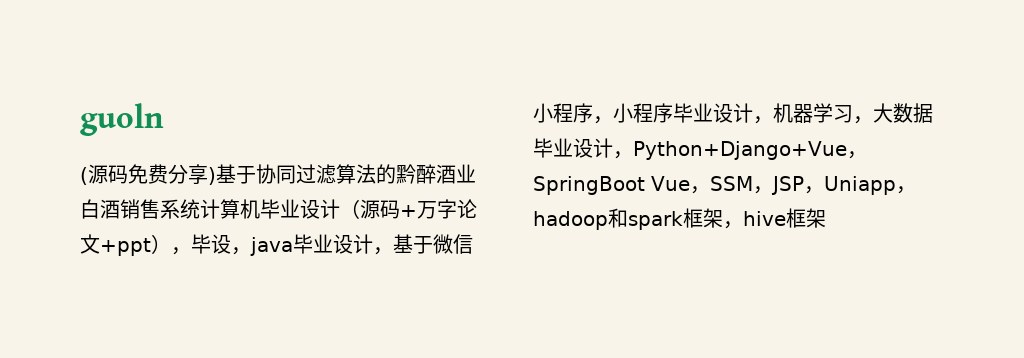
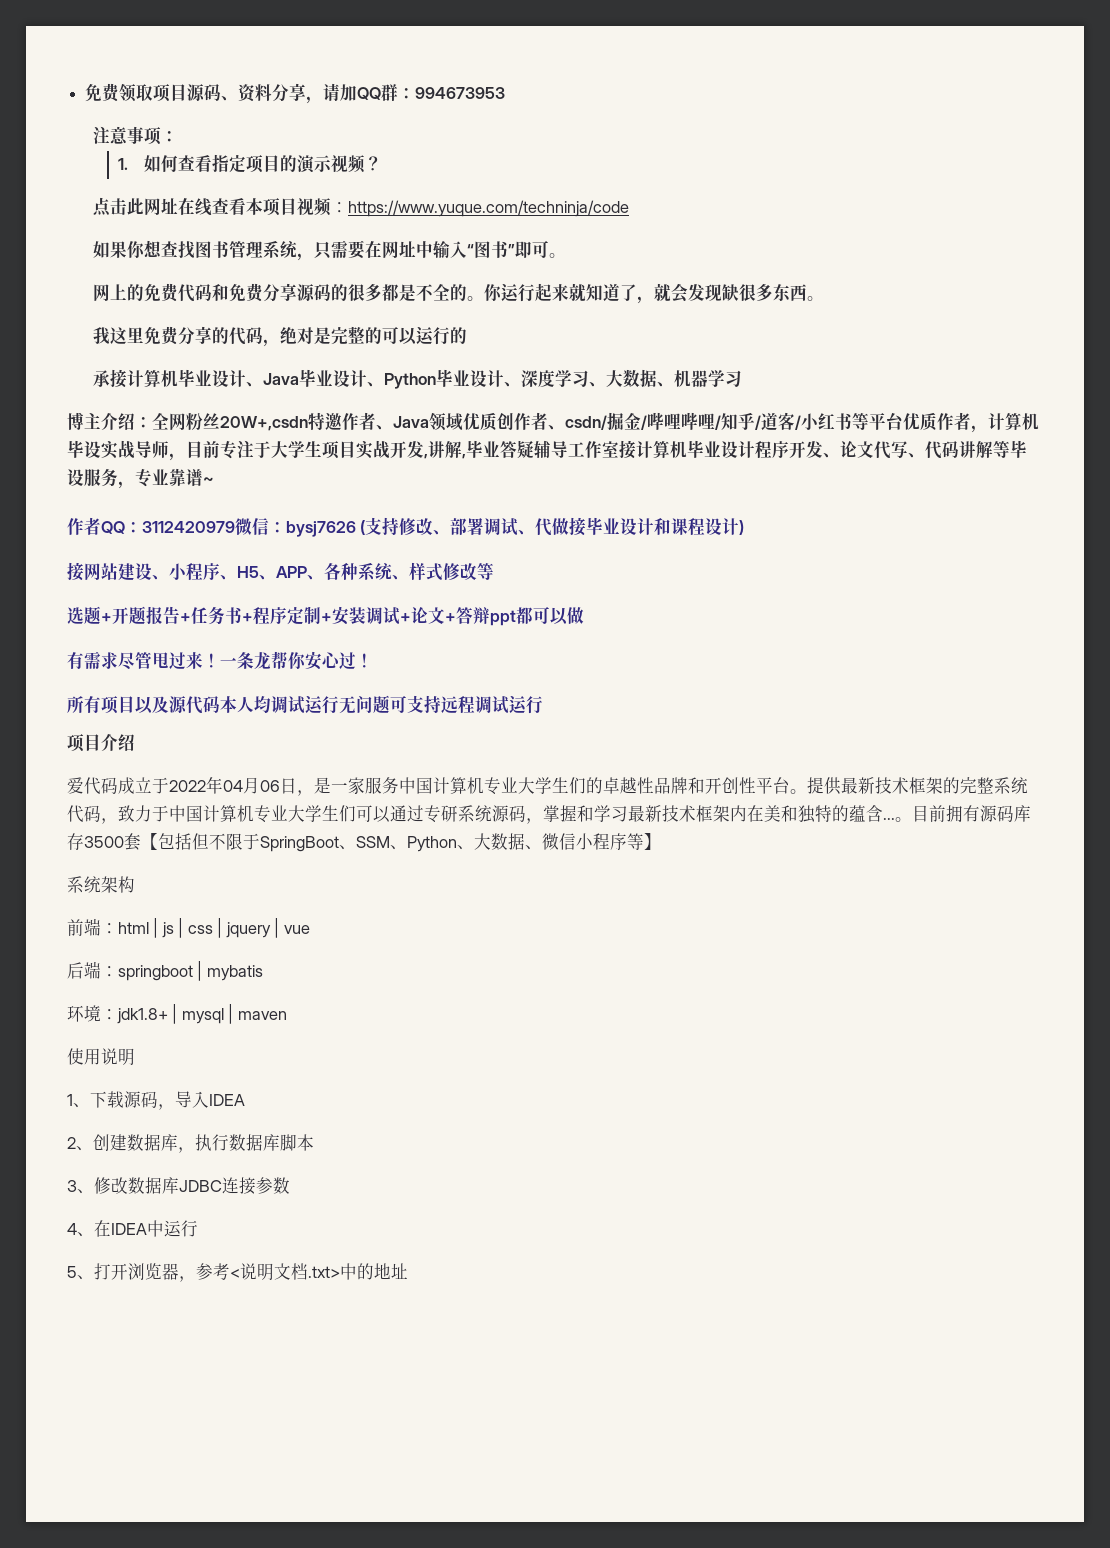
- guoln
- (源码免费分享)基于协同过滤算法的黔醉酒业白酒销售系统计算机毕业设计（源码+万字论文+ppt），毕设，java毕业设计，基于微信小程序，小程序毕业设计，机器学习，大数据毕业设计，Python+Django+Vue，SpringBoot Vue，SSM，JSP，Uniapp，hadoop和spark框架，hive框架
+ 免费领取项目源码、资料分享，请加QQ群：994673953
+ 注意事项：
+ 1.如何查看指定项目的演示视频？
+ 点击此网址在线查看本项目视频：https://www.yuque.com/techninja/code
+ 如果你想查找图书管理系统，只需要在网址中输入“图书”即可。
+ 网上的免费代码和免费分享源码的很多都是不全的。你运行起来就知道了，就会发现缺很多东西。
+ 我这里免费分享的代码，绝对是完整的可以运行的
+ 承接计算机毕业设计、Java毕业设计、Python毕业设计、深度学习、大数据、机器学习
+ 博主介绍：全网粉丝20W+,csdn特邀作者、Java领域优质创作者、csdn/掘金/哔哩哔哩/知乎/道客/小红书等平台优质作者，计算机毕设实战导师，目前专注于大学生项目实战开发,讲解,毕业答疑辅导工作室接计算机毕业设计程序开发、论文代写、代码讲解等毕设服务，专业靠谱~
+ 作者QQ：3112420979微信：bysj7626 (支持修改、部署调试、代做接毕业设计和课程设计)
+ 接网站建设、小程序、H5、APP、各种系统、样式修改等
+ 选题+开题报告+任务书+程序定制+安装调试+论文+答辩ppt都可以做
+ 有需求尽管甩过来！一条龙帮你安心过！
+ 所有项目以及源代码本人均调试运行无问题可支持远程调试运行
+ 项目介绍
+ 爱代码成立于2022年04月06日，是一家服务中国计算机专业大学生们的卓越性品牌和开创性平台。提供最新技术框架的完整系统代码，致力于中国计算机专业大学生们可以通过专研系统源码，掌握和学习最新技术框架内在美和独特的蕴含...。目前拥有源码库存3500套【包括但不限于SpringBoot、SSM、Python、大数据、微信小程序等】
+ 系统架构
+ 前端：html | js | css | jquery | vue
+ 后端：springboot | mybatis
+ 环境：jdk1.8+ | mysql | maven
+ 使用说明
+ 1、下载源码，导入IDEA
+ 2、创建数据库，执行数据库脚本
+ 3、修改数据库JDBC连接参数
+ 4、在IDEA中运行
+ 5、打开浏览器，参考<说明文档.txt>中的地址

